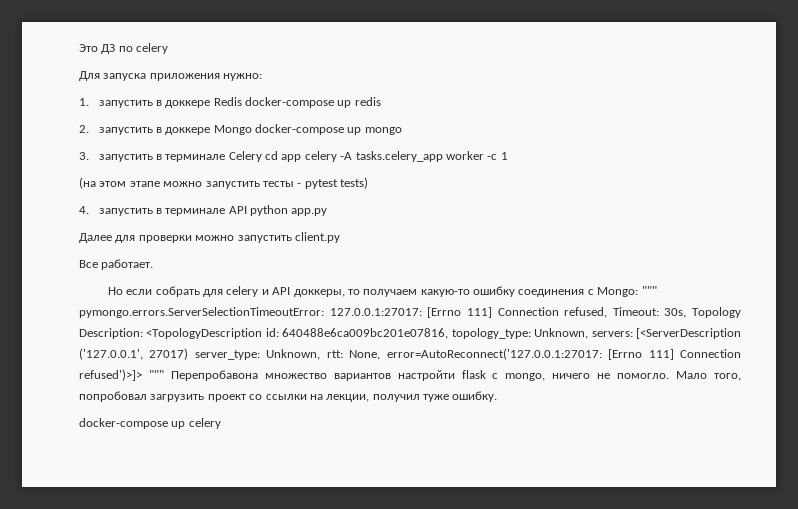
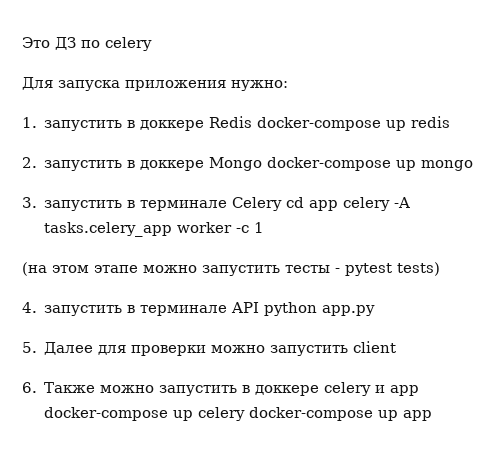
- Далее для проверки можно запустить client.py
- Все работает.
- Но если собрать для celery и API доккеры, то получаем какую-то ошибку соединения с Mongo: """ pymongo.errors.ServerSelectionTimeoutError: 127.0.0.1:27017: [Errno 111] Connection refused, Timeout: 30s, Topology Description: <TopologyDescription id: 640488e6ca009bc201e07816, topology_type: Unknown, servers: [<ServerDescription ('127.0.0.1', 27017) server_type: Unknown, rtt: None, error=AutoReconnect('127.0.0.1:27017: [Errno 111] Connection refused')>]> """ Перепробавона множество вариантов настройти flask с mongo, ничего не помогло. Мало того, попробовал загрузить проект со ссылки на лекции, получил туже ошибку.
- docker-compose up celery
+ 5. Далее для проверки можно запустить client
+ 6. Также можно запустить в доккере celery и app docker-compose up celery docker-compose up app

